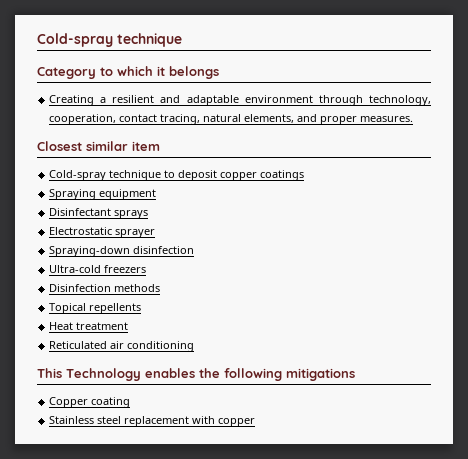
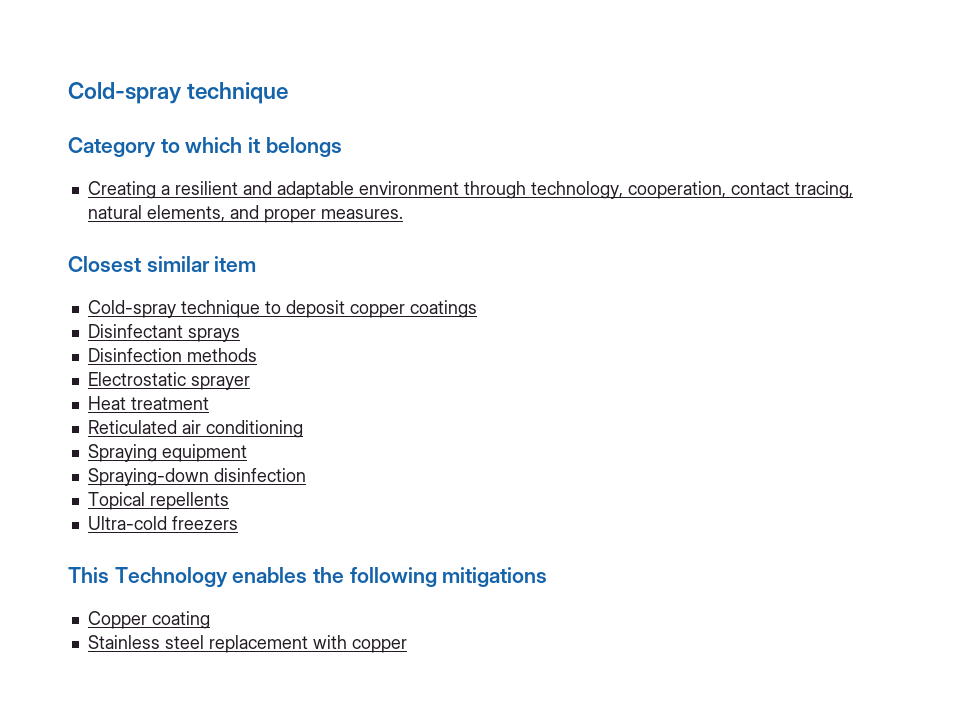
- Spraying equipment
- Electrostatic sprayer
- Spraying-down disinfection
- Ultra-cold freezers
- Topical repellents
+ Electrostatic sprayer
+ Spraying equipment
+ Spraying-down disinfection
+ Topical repellents
+ Ultra-cold freezers

